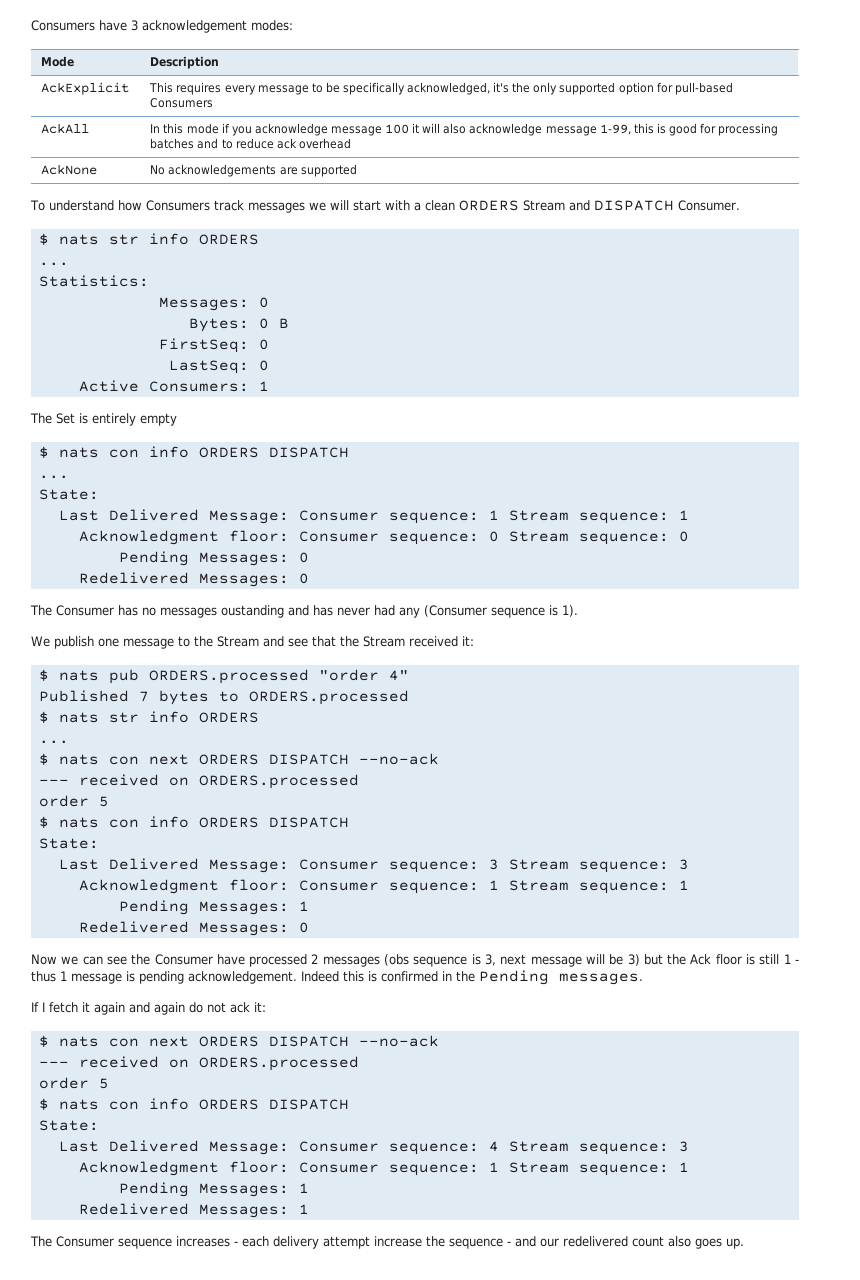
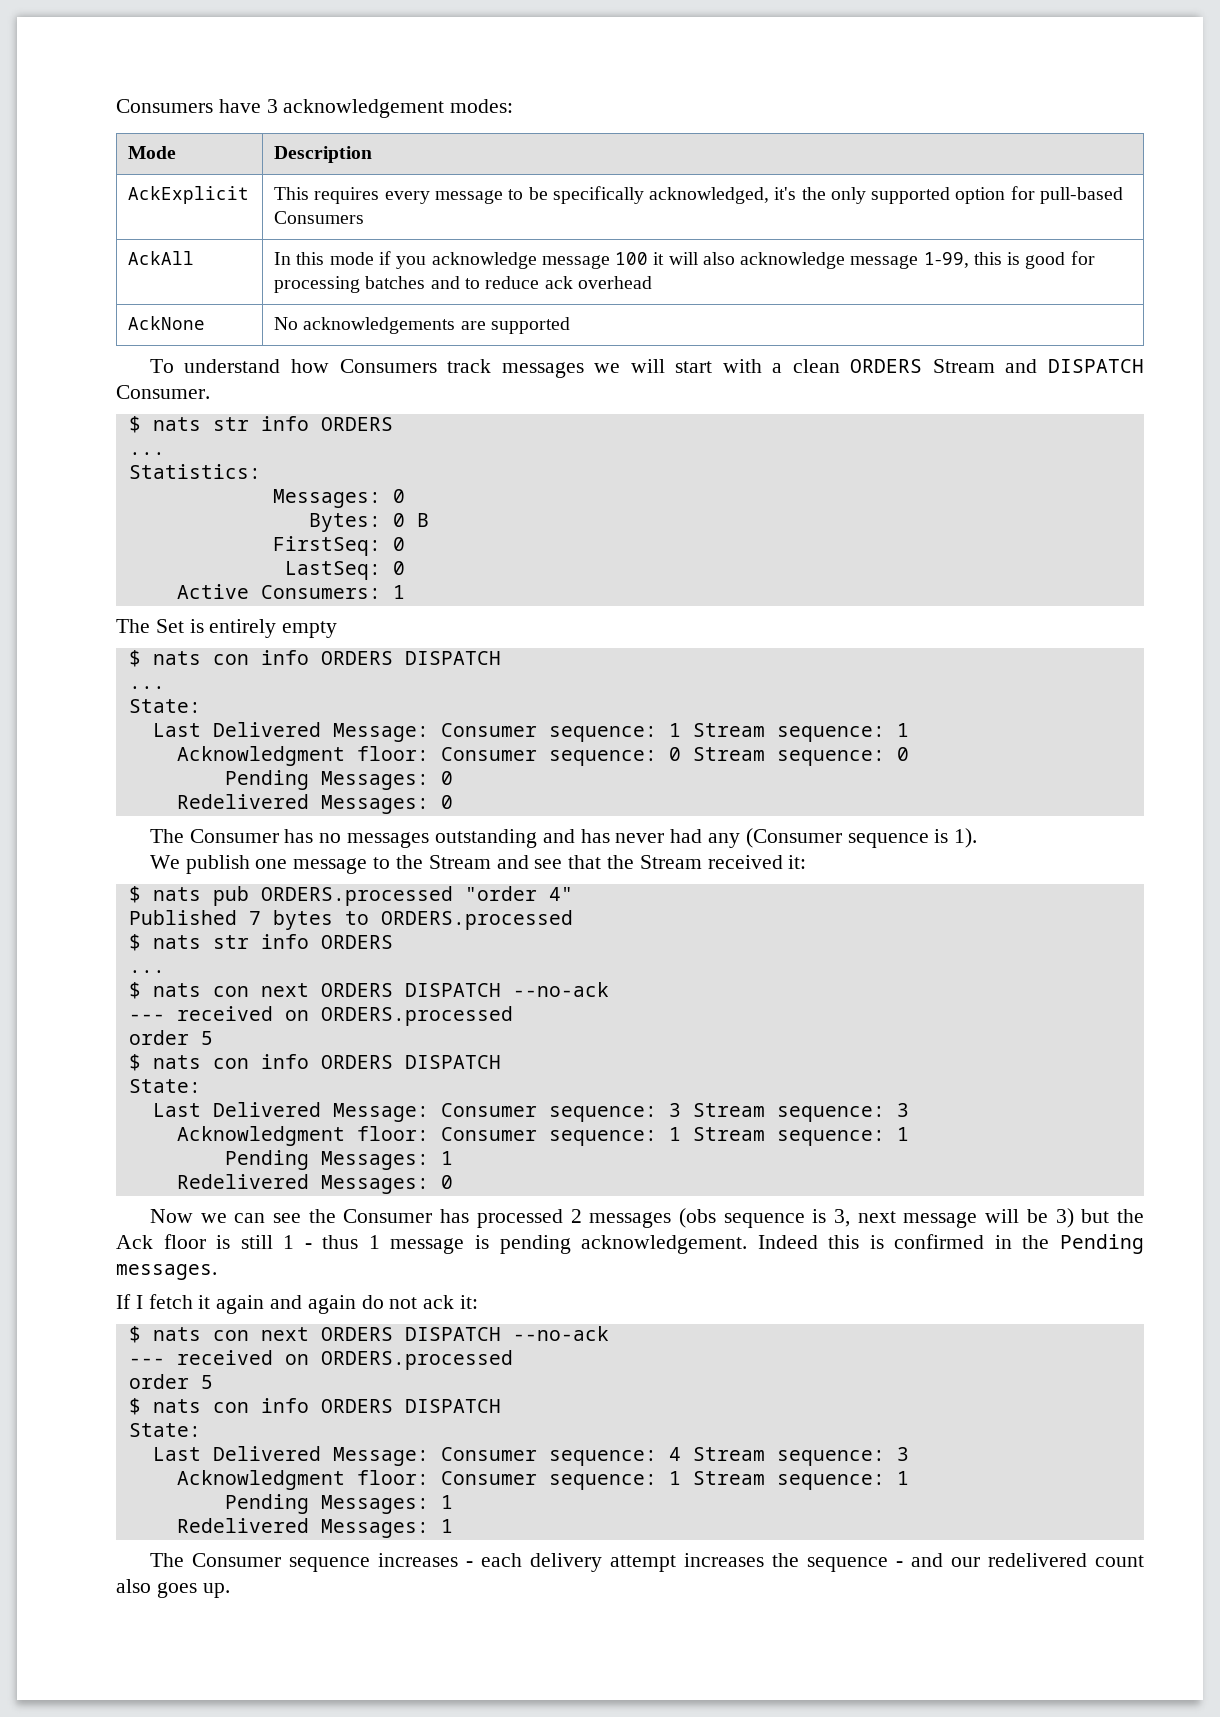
- The Consumer has no messages oustanding and has never had any (Consumer sequence is 1).
+ The Consumer has no messages outstanding and has never had any (Consumer sequence is 1).
- Now we can see the Consumer have processed 2 messages (obs sequence is 3, next message will be 3) but the Ack floor is still 1 - thus 1 message is pending acknowledgement.
+ Now we can see the Consumer has processed 2 messages (obs sequence is 3, next message will be 3) but the Ack floor is still 1 - thus 1 message is pending acknowledgement.
- The Consumer sequence increases - each delivery attempt increase the sequence - and our redelivered count also goes up.
+ The Consumer sequence increases - each delivery attempt increases the sequence - and our redelivered count also goes up.

